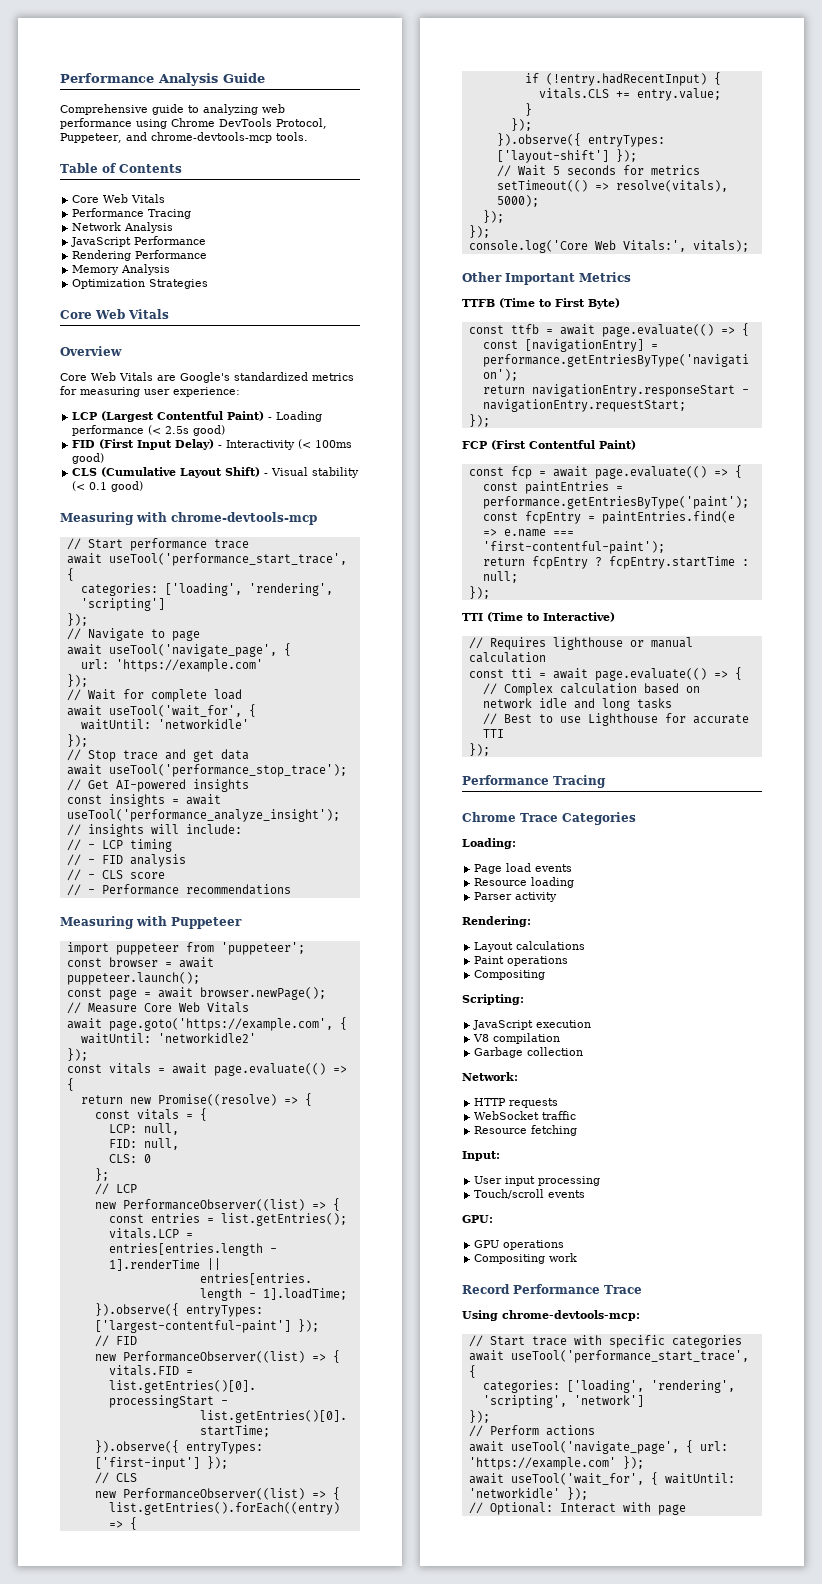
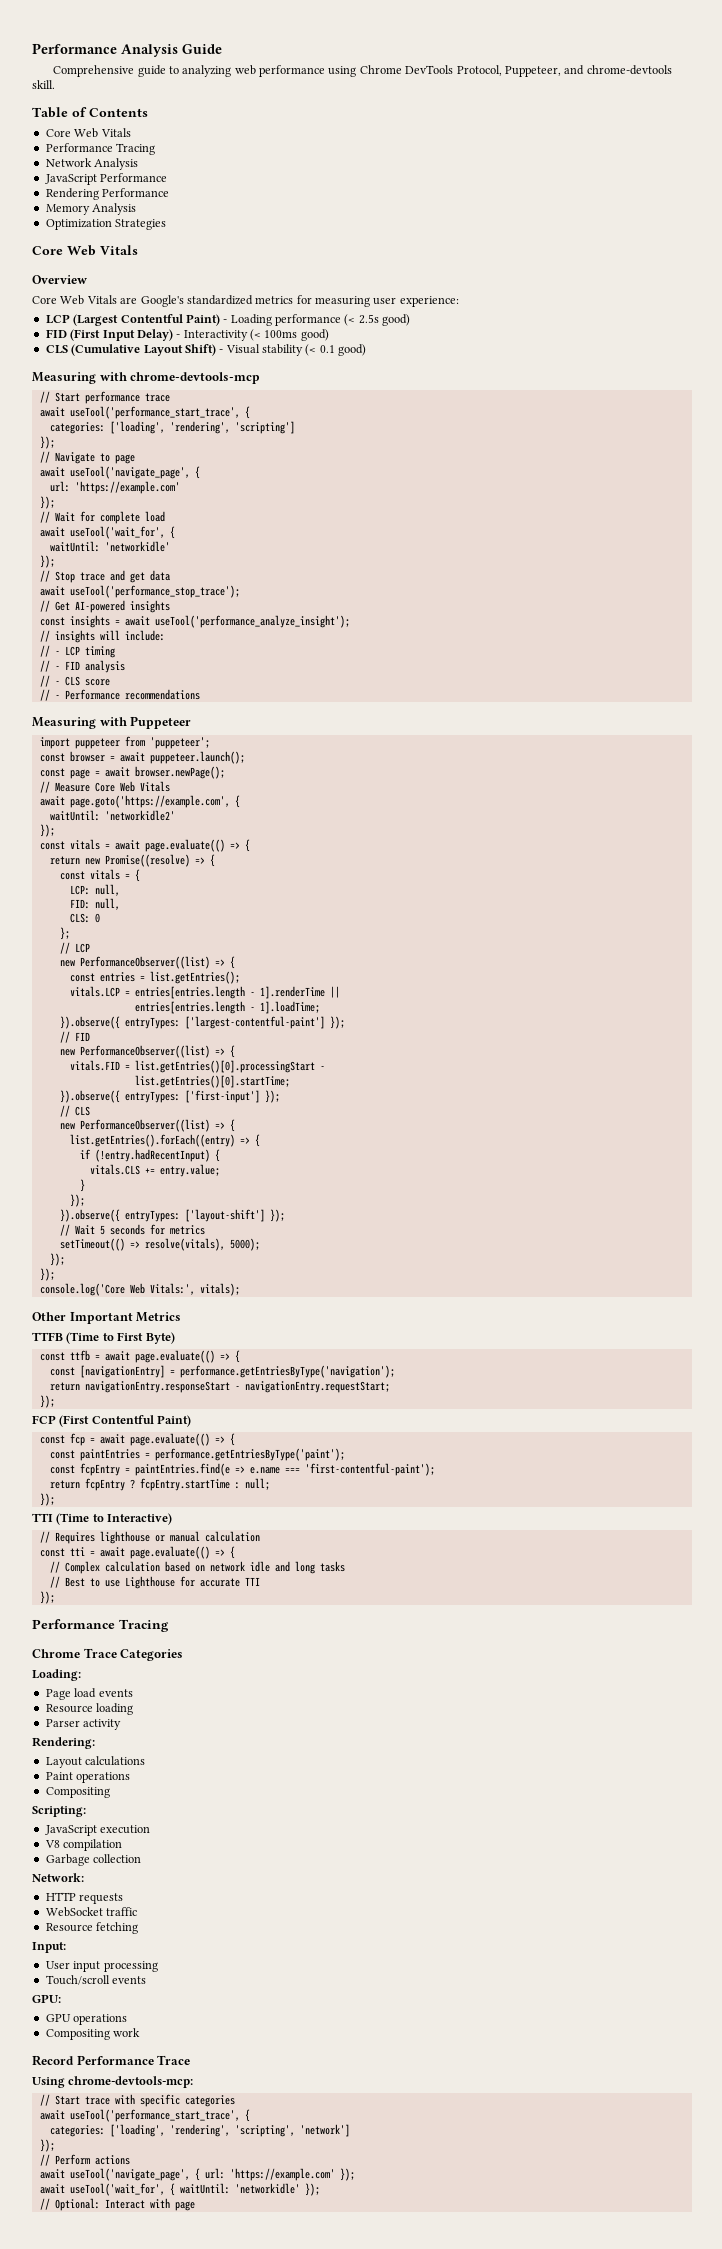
- Comprehensive guide to analyzing web performance using Chrome DevTools Protocol, Puppeteer, and chrome-devtools-mcp tools.
+ Comprehensive guide to analyzing web performance using Chrome DevTools Protocol, Puppeteer, and chrome-devtools skill.

